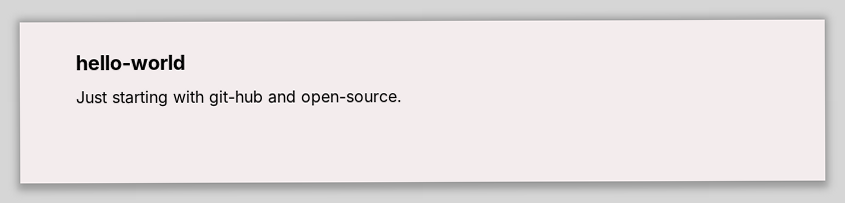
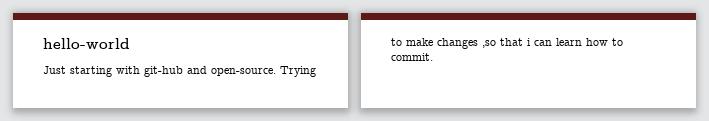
+ Trying to make changes ,so that i can learn how to commit.

